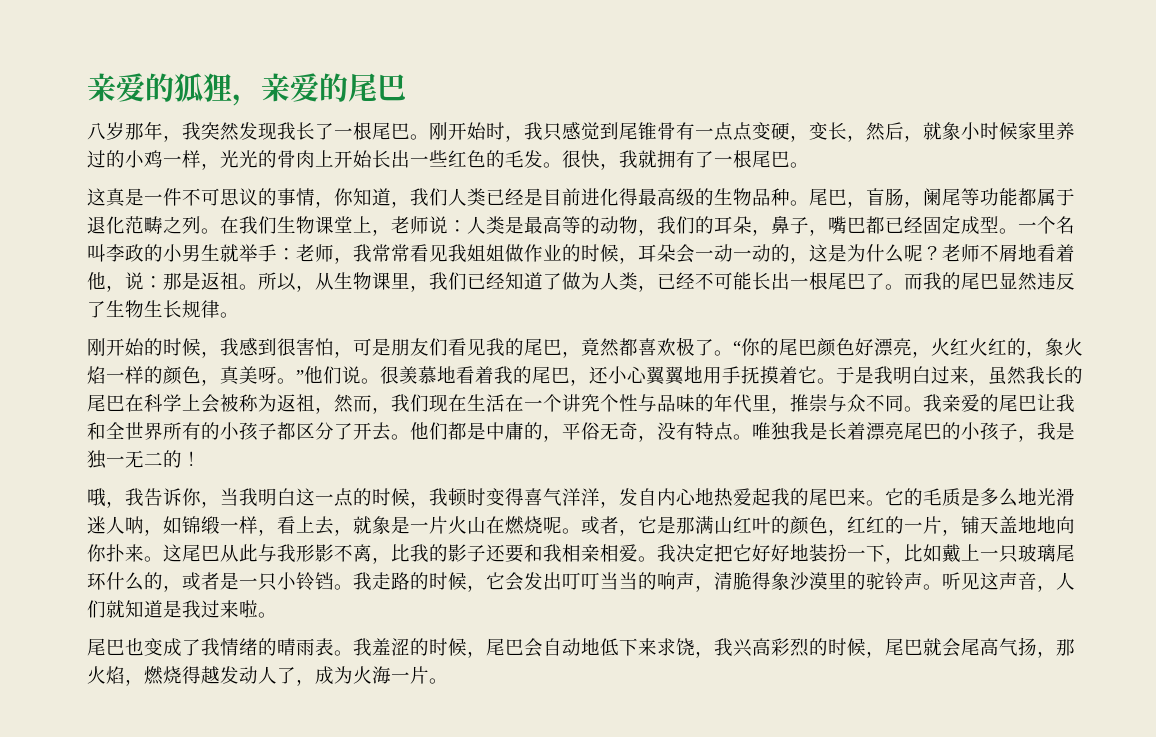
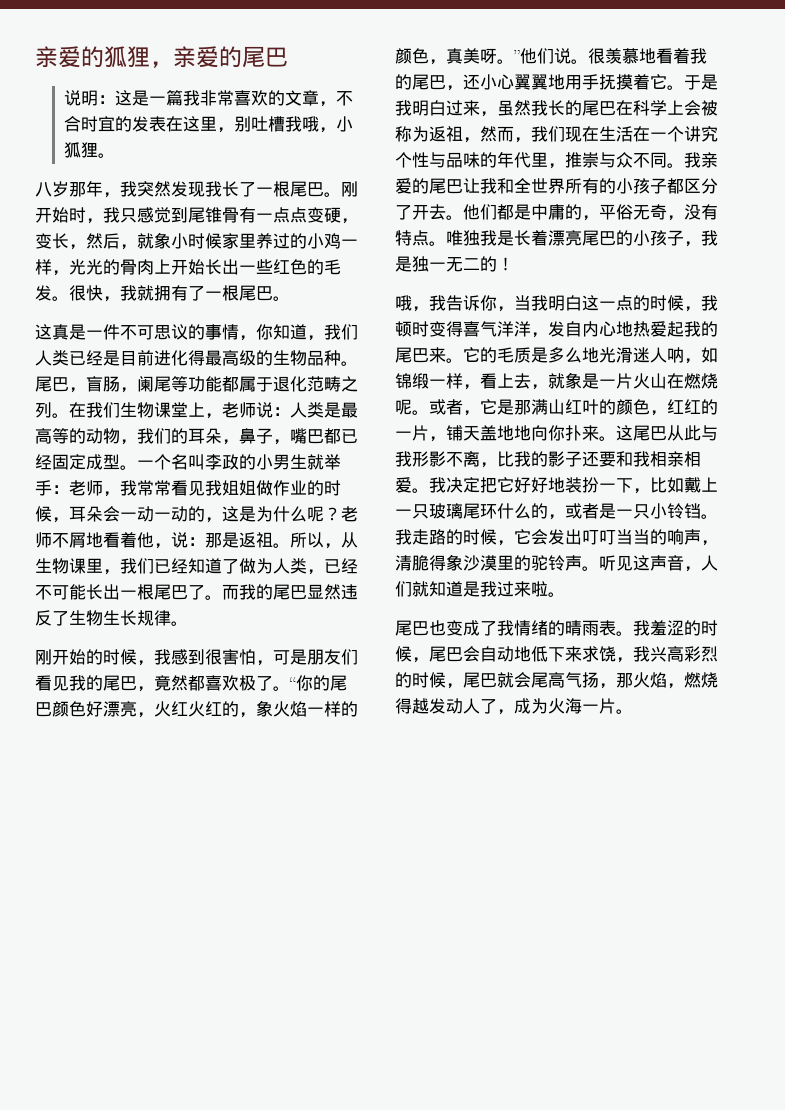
+ 说明：这是一篇我非常喜欢的文章，不合时宜的发表在这里，别吐槽我哦，小狐狸。

